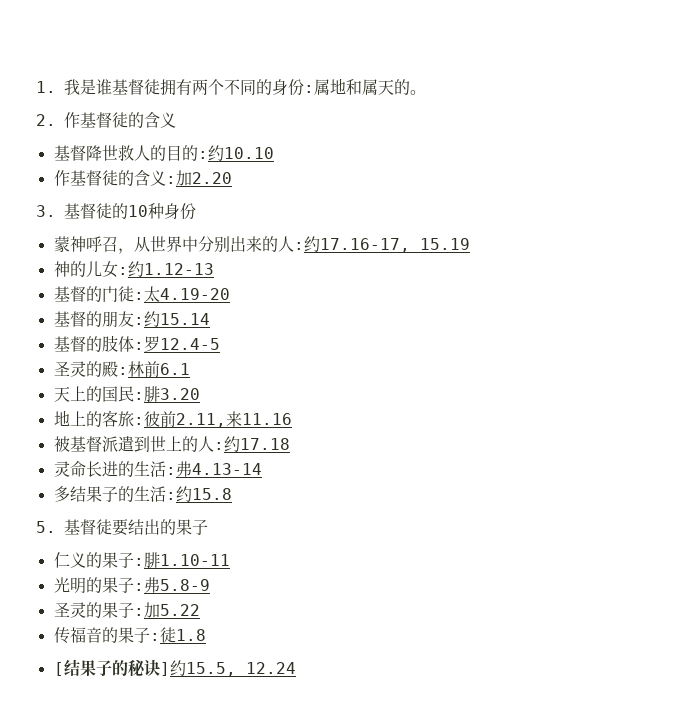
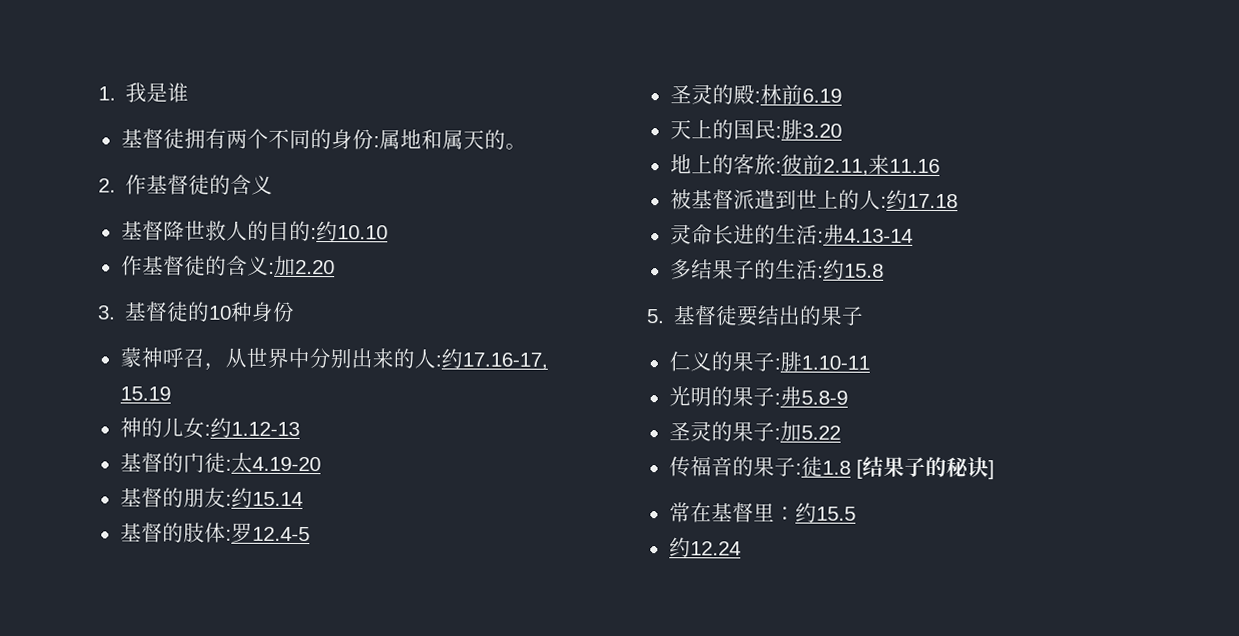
- 1.我是谁基督徒拥有两个不同的身份:属地和属天的。
+ 1.我是谁
+ 基督徒拥有两个不同的身份:属地和属天的。
- 圣灵的殿:林前6.1
+ 圣灵的殿:林前6.19
- 传福音的果子:徒1.8
- [结果子的秘诀]约15.5, 12.24
+ 传福音的果子:徒1.8 [结果子的秘诀]
+ 常在基督里：约15.5
+ 约12.24

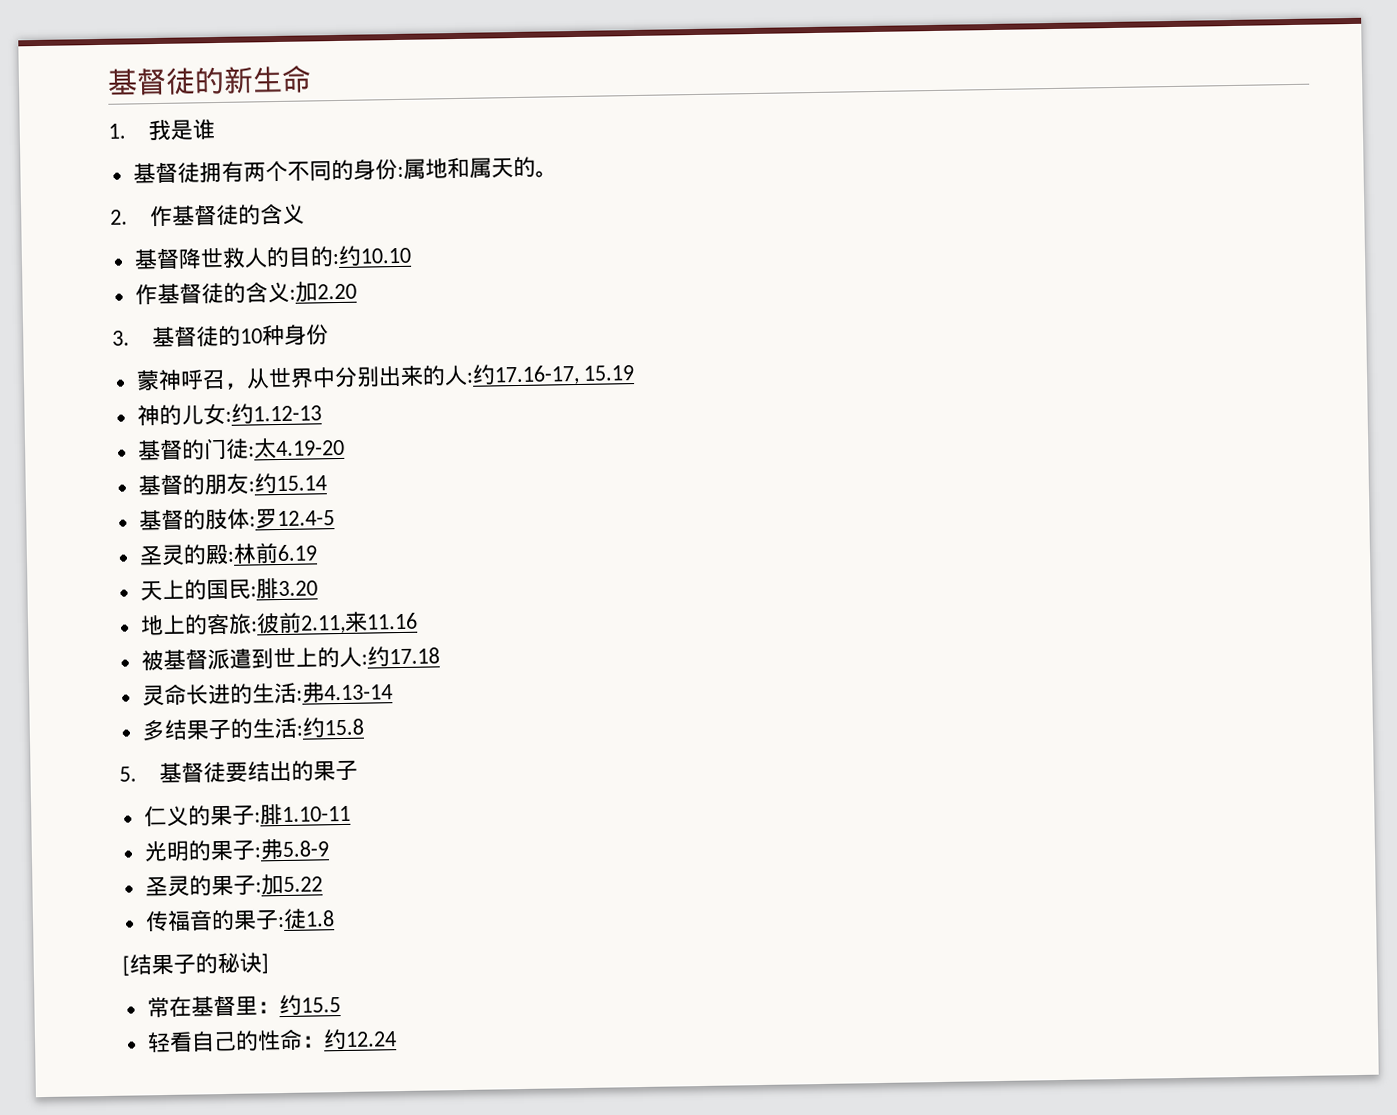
+ 基督徒的新生命
- 传福音的果子:徒1.8 [结果子的秘诀]
+ 传福音的果子:徒1.8
+ [结果子的秘诀]
- 约12.24
+ 轻看自己的性命：约12.24

